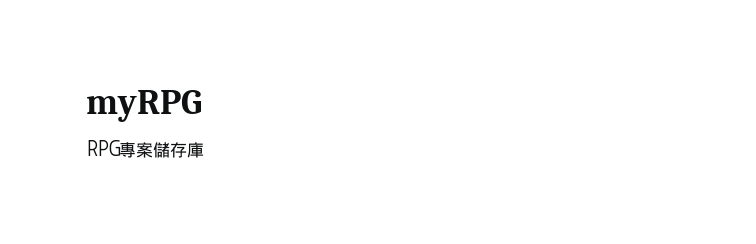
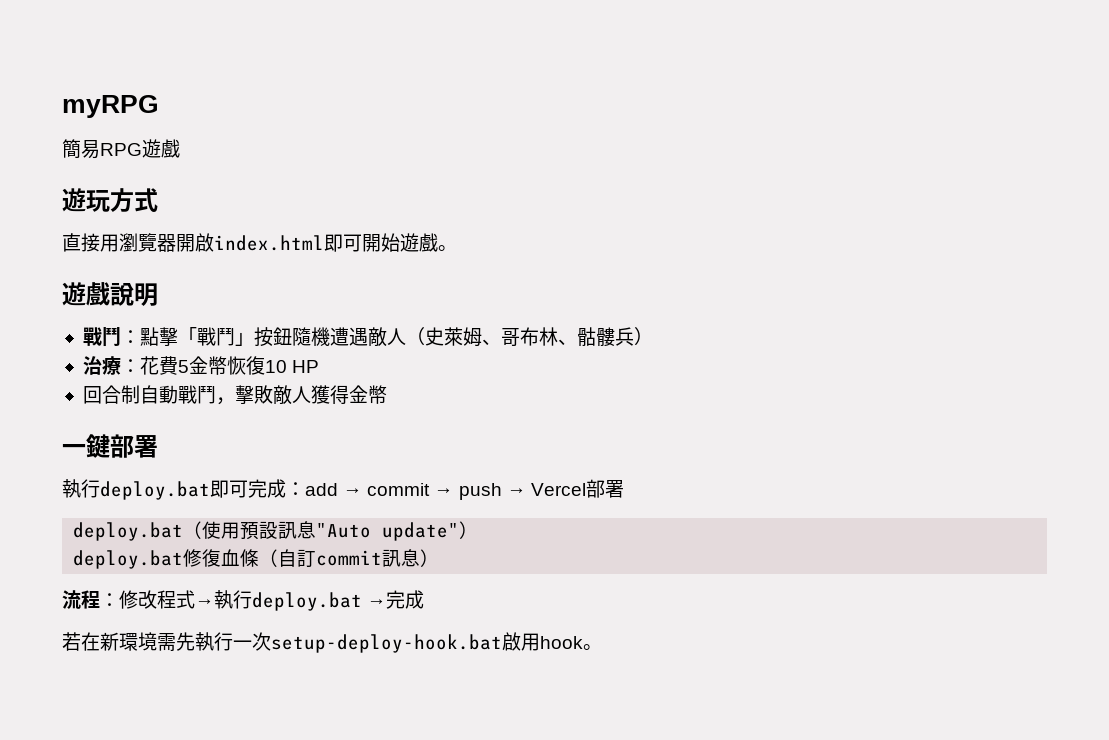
- RPG專案儲存庫
+ 簡易RPG遊戲
+ 遊玩方式
+ 直接用瀏覽器開啟index.html即可開始遊戲。
+ 遊戲說明
+ 戰鬥：點擊「戰鬥」按鈕隨機遭遇敵人（史萊姆、哥布林、骷髏兵）
+ 治療：花費5金幣恢復10 HP
+ 回合制自動戰鬥，擊敗敵人獲得金幣
+ 一鍵部署
+ 執行deploy.bat即可完成：add → commit → push → Vercel部署
+ deploy.bat（使用預設訊息"Auto update"）
+ deploy.bat修復血條（自訂commit訊息）
+ 流程：修改程式→執行deploy.bat →完成
+ 若在新環境需先執行一次setup-deploy-hook.bat啟用hook。

